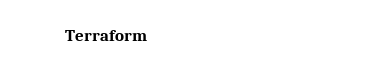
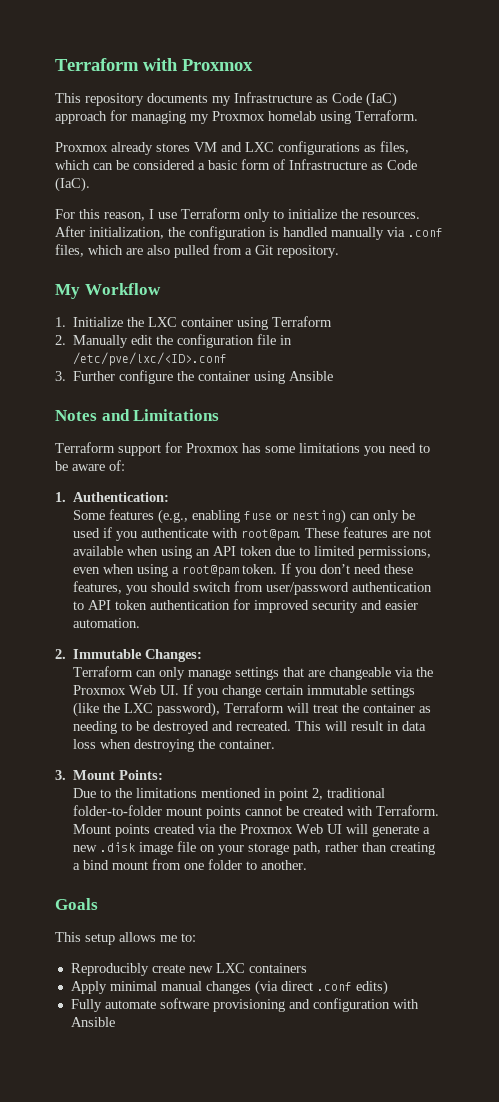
- Terraform
+ Terraform with Proxmox
+ This repository documents my Infrastructure as Code (IaC) approach for managing my Proxmox homelab using Terraform.
+ Proxmox already stores VM and LXC configurations as files, which can be considered a basic form of Infrastructure as Code (IaC).
+ For this reason, I use Terraform only to initialize the resources. After initialization, the configuration is handled manually via .conf files, which are also pulled from a Git repository.
+ My Workflow
+ 1. Initialize the LXC container using Terraform
+ 2. Manually edit the configuration file in /etc/pve/lxc/<ID>.conf
+ 3. Further configure the container using Ansible
+ Notes and Limitations
+ Terraform support for Proxmox has some limitations you need to be aware of:
+ 1. Authentication:
+ Some features (e.g., enabling fuse or nesting) can only be used if you authenticate with root@pam. These features are not available when using an API token due to limited permissions, even when using a root@pam token. If you don’t need these features, you should switch from user/password authentication to API token authentication for improved security and easier automation.
+ 2. Immutable Changes:
+ Terraform can only manage settings that are changeable via the Proxmox Web UI. If you change certain immutable settings (like the LXC password), Terraform will treat the container as needing to be destroyed and recreated. This will result in data loss when destroying the container.
+ 3. Mount Points:
+ Due to the limitations mentioned in point 2, traditional folder-to-folder mount points cannot be created with Terraform. Mount points created via the Proxmox Web UI will generate a new .disk image file on your storage path, rather than creating a bind mount from one folder to another.
+ Goals
+ This setup allows me to:
+ Reproducibly create new LXC containers
+ Apply minimal manual changes (via direct .conf edits)
+ Fully automate software provisioning and configuration with Ansible

